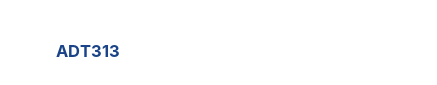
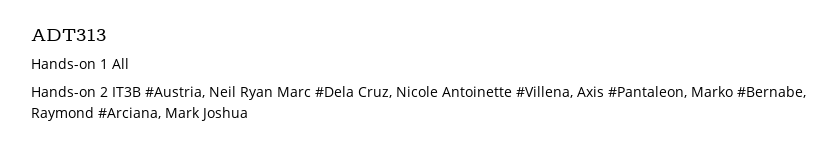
+ Hands-on 1 All
+ Hands-on 2 IT3B #Austria, Neil Ryan Marc #Dela Cruz, Nicole Antoinette #Villena, Axis #Pantaleon, Marko #Bernabe, Raymond #Arciana, Mark Joshua

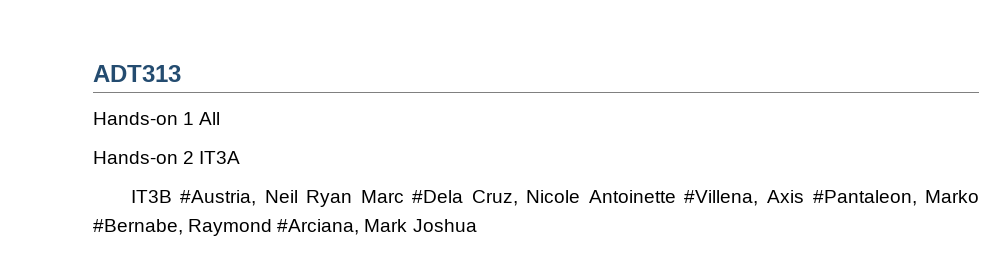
- Hands-on 2 IT3B #Austria, Neil Ryan Marc #Dela Cruz, Nicole Antoinette #Villena, Axis #Pantaleon, Marko #Bernabe, Raymond #Arciana, Mark Joshua
+ Hands-on 2 IT3A
+ IT3B #Austria, Neil Ryan Marc #Dela Cruz, Nicole Antoinette #Villena, Axis #Pantaleon, Marko #Bernabe, Raymond #Arciana, Mark Joshua

